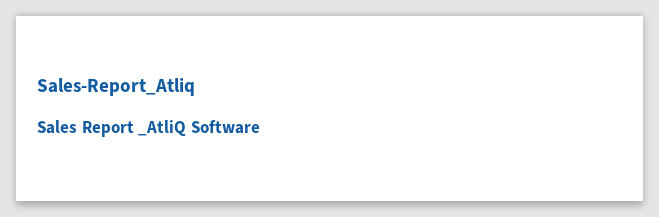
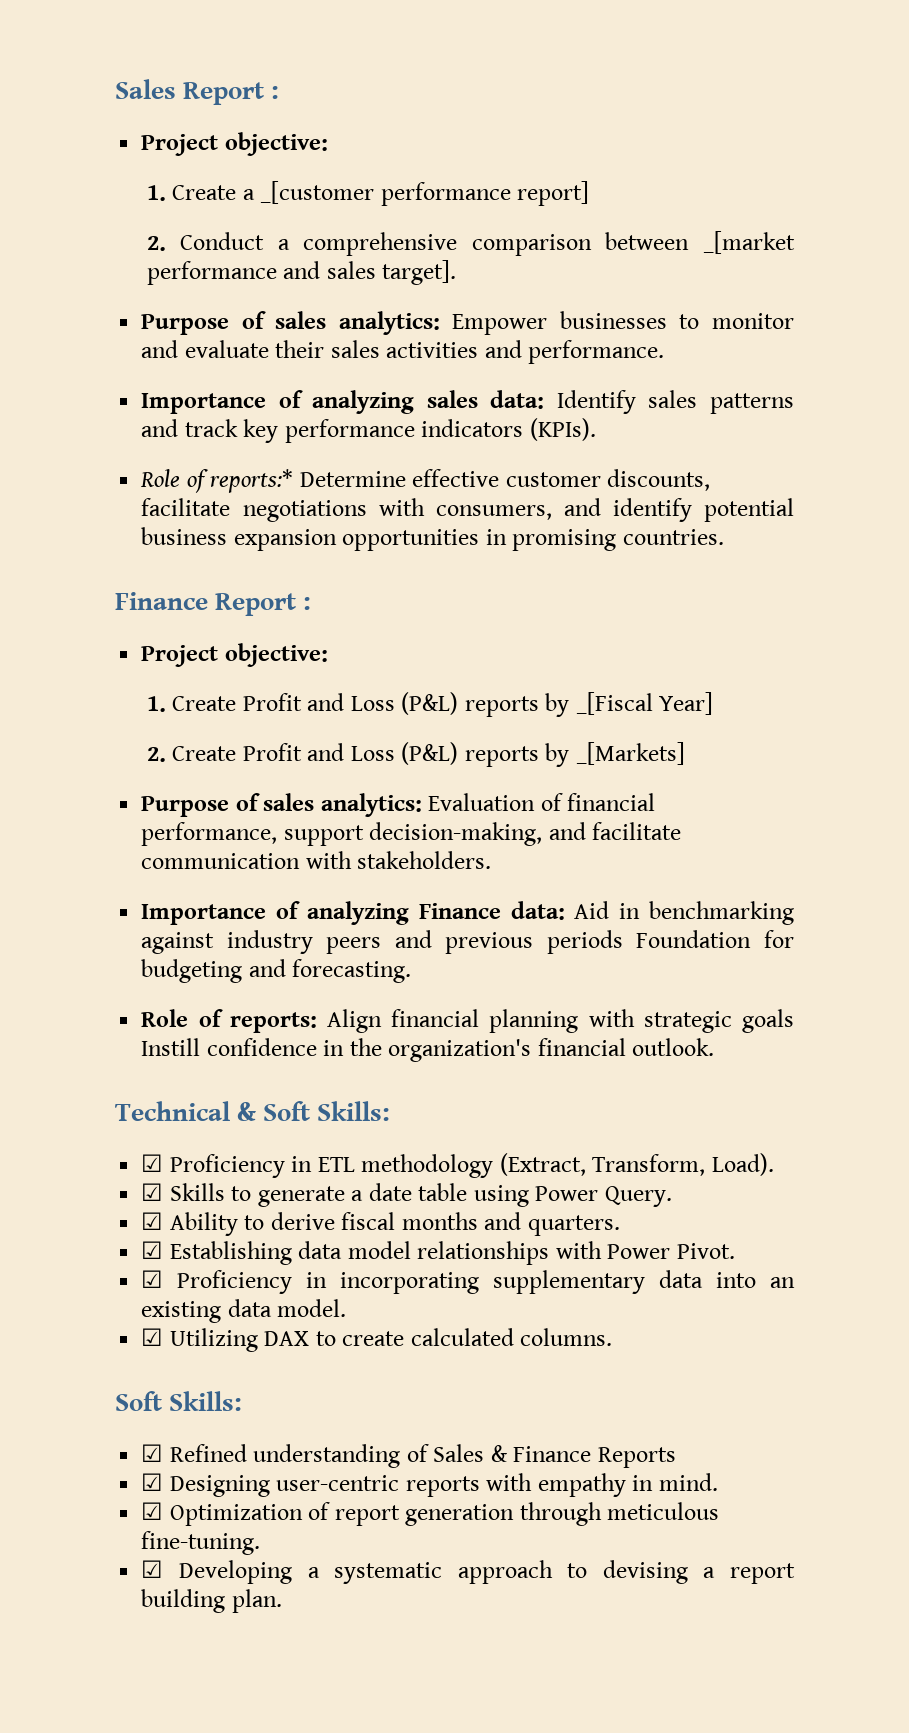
- Sales-Report_Atliq
- Sales Report _AtliQ Software
+ Sales Report :
+ Project objective:
+ 1. Create a _[customer performance report]
+ 2. Conduct a comprehensive comparison between _[market performance and sales target].
+ Purpose of sales analytics: Empower businesses to monitor and evaluate their sales activities and performance.
+ Importance of analyzing sales data: Identify sales patterns and track key performance indicators (KPIs).
+ Role of reports:* Determine effective customer discounts, facilitate negotiations with consumers, and identify potential business expansion opportunities in promising countries.
+ Finance Report :
+ Project objective:
+ 1. Create Profit and Loss (P&L) reports by _[Fiscal Year]
+ 2. Create Profit and Loss (P&L) reports by _[Markets]
+ Purpose of sales analytics: Evaluation of financial performance, support decision-making, and facilitate communication with stakeholders.
+ Importance of analyzing Finance data: Aid in benchmarking against industry peers and previous periods Foundation for budgeting and forecasting.
+ Role of reports: Align financial planning with strategic goals Instill confidence in the organization's financial outlook.
+ Technical & Soft Skills:
+ ☑ Proficiency in ETL methodology (Extract, Transform, Load).
+ ☑ Skills to generate a date table using Power Query.
+ ☑ Ability to derive fiscal months and quarters.
+ ☑ Establishing data model relationships with Power Pivot.
+ ☑ Proficiency in incorporating supplementary data into an existing data model.
+ ☑ Utilizing DAX to create calculated columns.
+ Soft Skills:
+ ☑ Refined understanding of Sales & Finance Reports
+ ☑ Designing user-centric reports with empathy in mind.
+ ☑ Optimization of report generation through meticulous fine-tuning.
+ ☑ Developing a systematic approach to devising a report building plan.

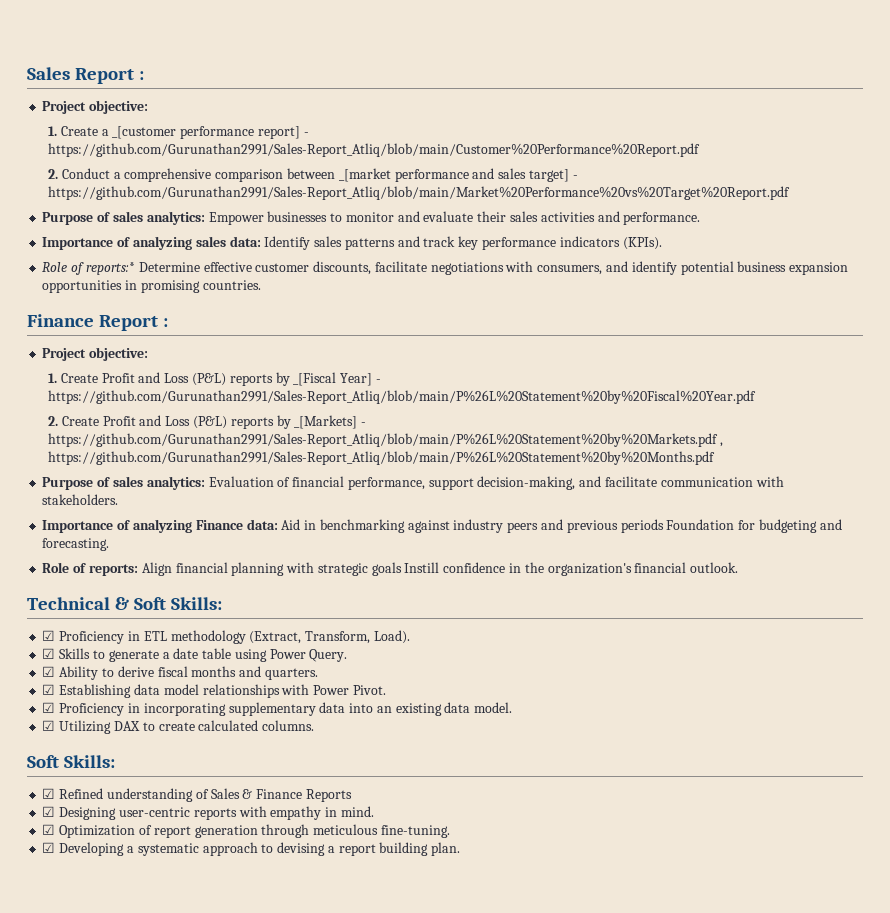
- 1. Create a _[customer performance report]
+ 1. Create a _[customer performance report] - https://github.com/Gurunathan2991/Sales-Report_Atliq/blob/main/Customer%20Performance%20Report.pdf
- 2. Conduct a comprehensive comparison between _[market performance and sales target].
+ 2. Conduct a comprehensive comparison between _[market performance and sales target] - https://github.com/Gurunathan2991/Sales-Report_Atliq/blob/main/Market%20Performance%20vs%20Target%20Report.pdf
- 1. Create Profit and Loss (P&L) reports by _[Fiscal Year]
+ 1. Create Profit and Loss (P&L) reports by _[Fiscal Year] - https://github.com/Gurunathan2991/Sales-Report_Atliq/blob/main/P%26L%20Statement%20by%20Fiscal%20Year.pdf
- 2. Create Profit and Loss (P&L) reports by _[Markets]
+ 2. Create Profit and Loss (P&L) reports by _[Markets] - https://github.com/Gurunathan2991/Sales-Report_Atliq/blob/main/P%26L%20Statement%20by%20Markets.pdf , https://github.com/Gurunathan2991/Sales-Report_Atliq/blob/main/P%26L%20Statement%20by%20Months.pdf

